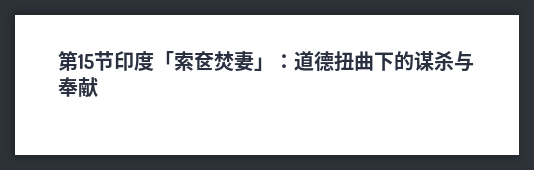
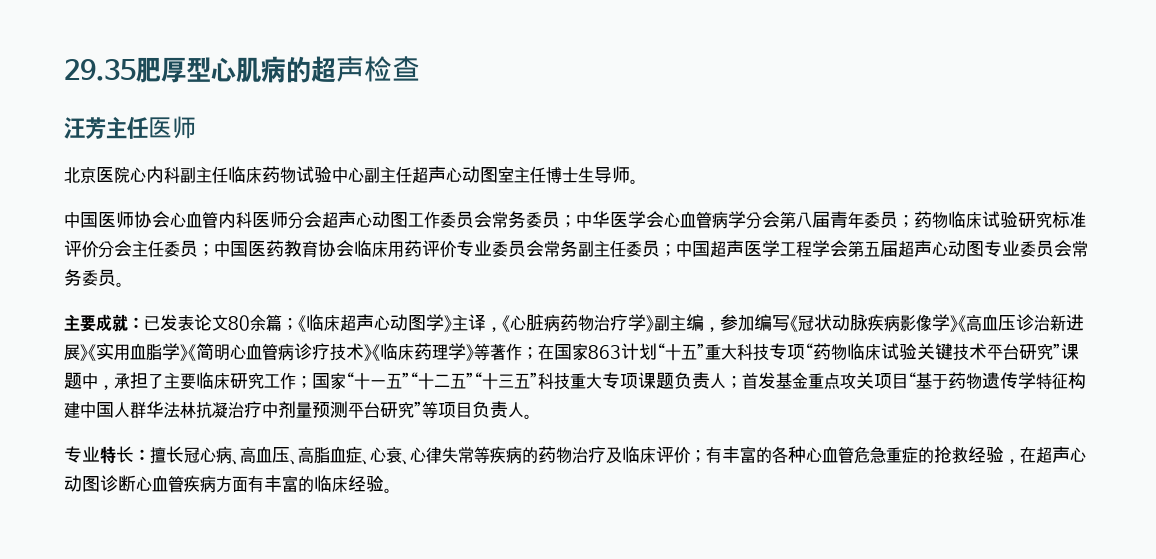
- 第15节印度「索奁焚妻」：道德扭曲下的谋杀与奉献
+ 29.35肥厚型心肌病的超声检查
+ 汪芳主任医师
+ 北京医院心内科副主任临床药物试验中心副主任超声心动图室主任博士生导师。
+ 中国医师协会心血管内科医师分会超声心动图工作委员会常务委员；中华医学会心血管病学分会第八届青年委员；药物临床试验研究标准评价分会主任委员；中国医药教育协会临床用药评价专业委员会常务副主任委员；中国超声医学工程学会第五届超声心动图专业委员会常务委员。
+ 主要成就：已发表论文80余篇；《临床超声心动图学》主译，《心脏病药物治疗学》副主编，参加编写《冠状动脉疾病影像学》《高血压诊治新进展》《实用血脂学》《简明心血管病诊疗技术》《临床药理学》等著作；在国家863计划“十五”重大科技专项“药物临床试验关键技术平台研究”课题中，承担了主要临床研究工作；国家“十一五”“十二五”“十三五”科技重大专项课题负责人；首发基金重点攻关项目“基于药物遗传学特征构建中国人群华法林抗凝治疗中剂量预测平台研究”等项目负责人。
+ 专业特长：擅长冠心病、高血压、高脂血症、心衰、心律失常等疾病的药物治疗及临床评价；有丰富的各种心血管危急重症的抢救经验，在超声心动图诊断心血管疾病方面有丰富的临床经验。

